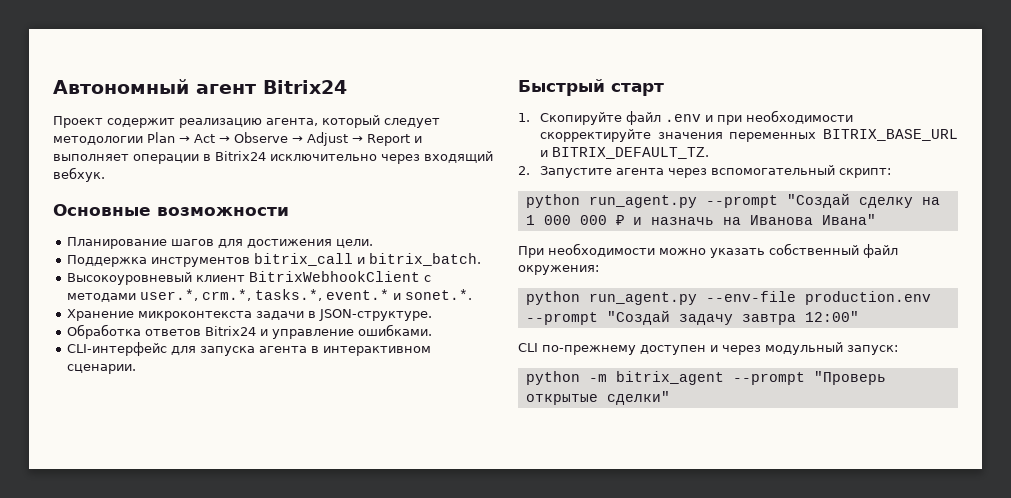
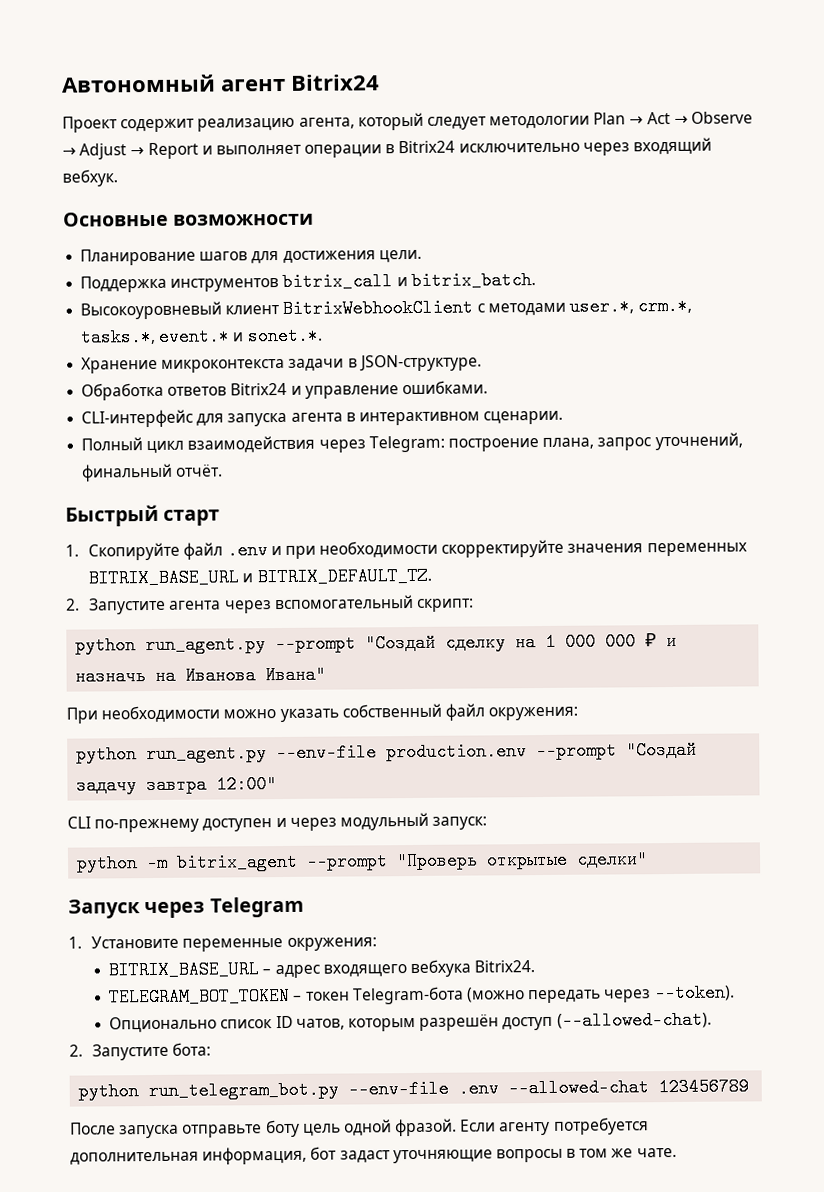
+ Полный цикл взаимодействия через Telegram: построение плана, запрос уточнений, финальный отчёт.
+ Запуск через Telegram
+ 1. Установите переменные окружения:
+ BITRIX_BASE_URL – адрес входящего вебхука Bitrix24.
+ TELEGRAM_BOT_TOKEN – токен Telegram-бота (можно передать через --token).
+ Опционально список ID чатов, которым разрешён доступ (--allowed-chat).
+ 2. Запустите бота:
+ python run_telegram_bot.py --env-file .env --allowed-chat 123456789
+ После запуска отправьте боту цель одной фразой. Если агенту потребуется дополнительная информация, бот задаст уточняющие вопросы в том же чате.

